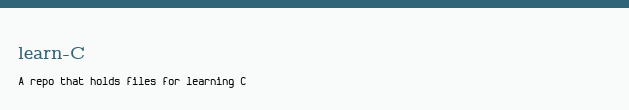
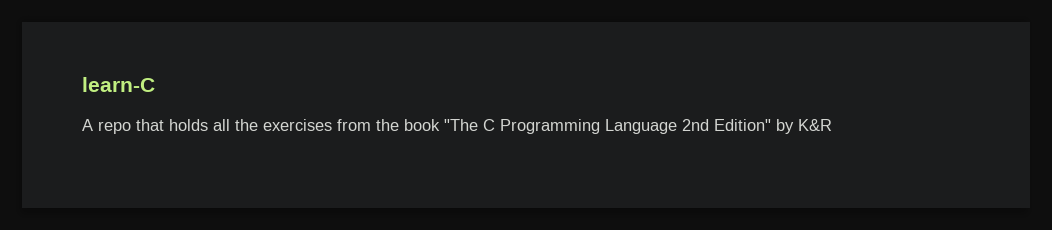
- A repo that holds files for learning C
+ A repo that holds all the exercises from the book "The C Programming Language 2nd Edition" by K&R

